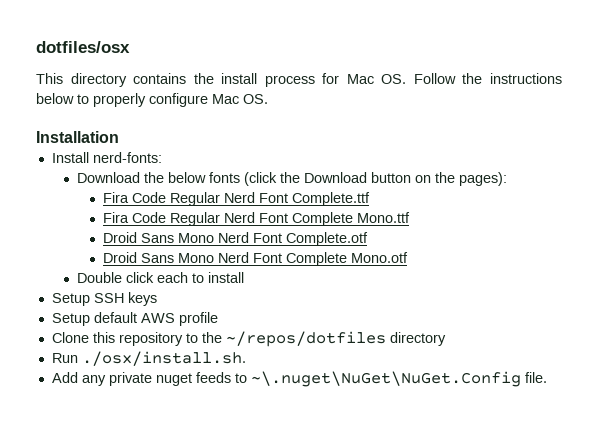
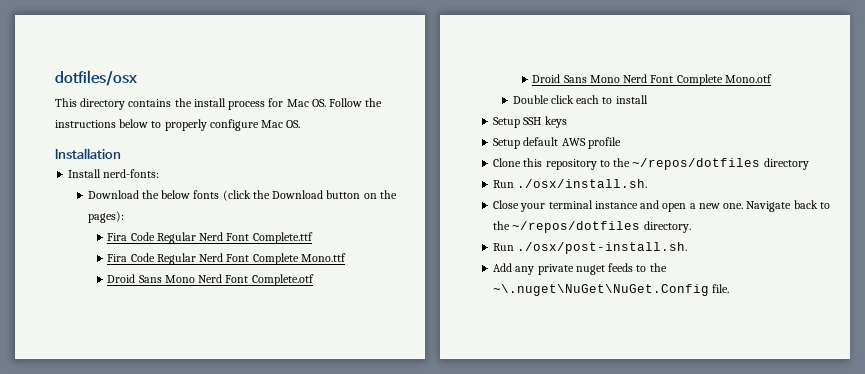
+ Close your terminal instance and open a new one. Navigate back to the ~/repos/dotfiles directory.
+ Run ./osx/post-install.sh.
- Add any private nuget feeds to ~\.nuget\NuGet\NuGet.Config file.
+ Add any private nuget feeds to the ~\.nuget\NuGet\NuGet.Config file.

